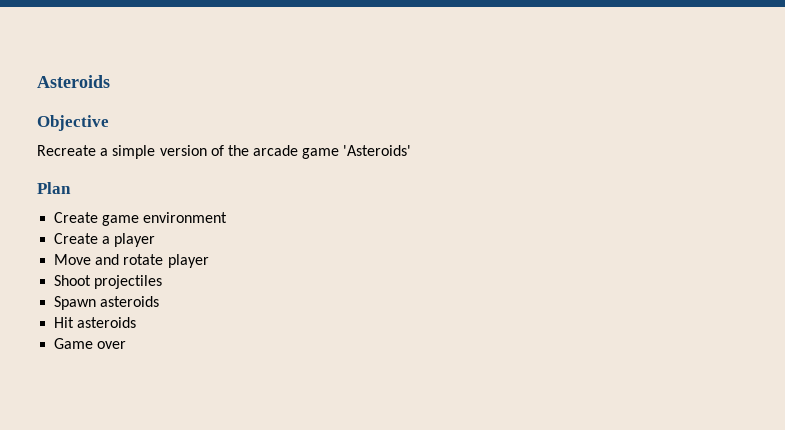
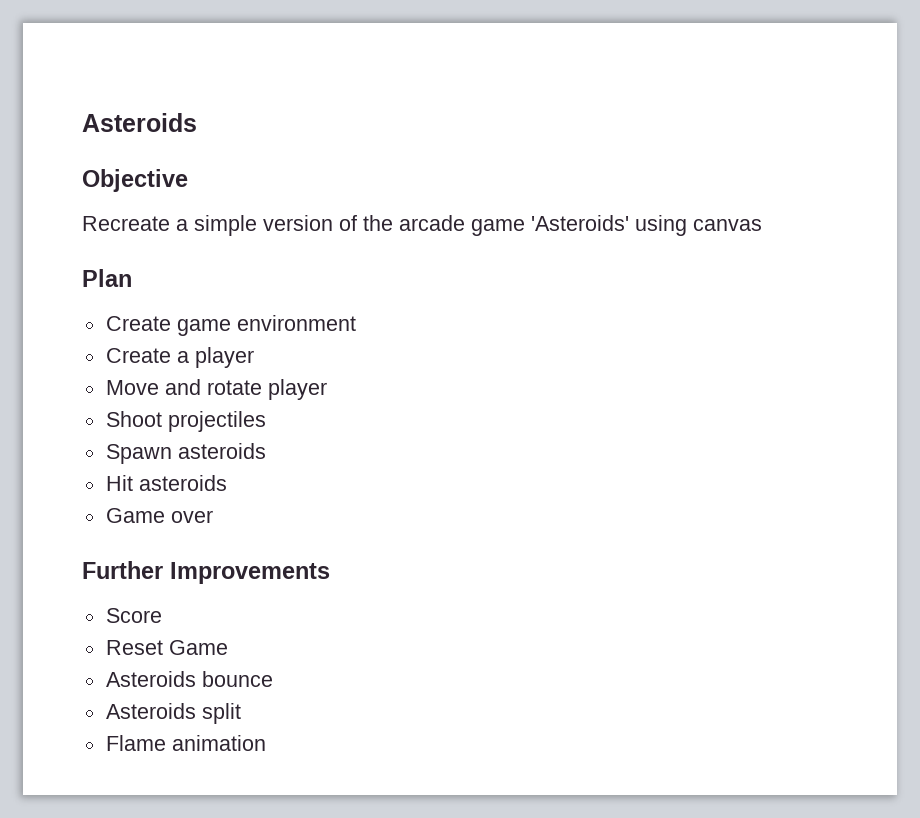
- Recreate a simple version of the arcade game 'Asteroids'
+ Recreate a simple version of the arcade game 'Asteroids' using canvas
+ Further Improvements
+ Score
+ Reset Game
+ Asteroids bounce
+ Asteroids split
+ Flame animation

